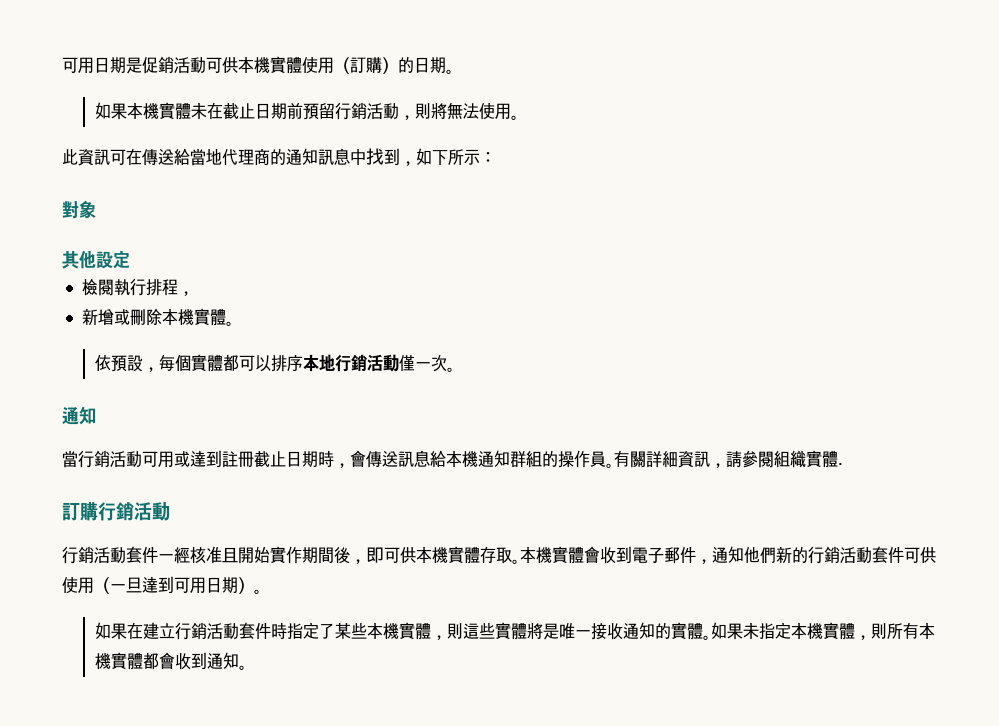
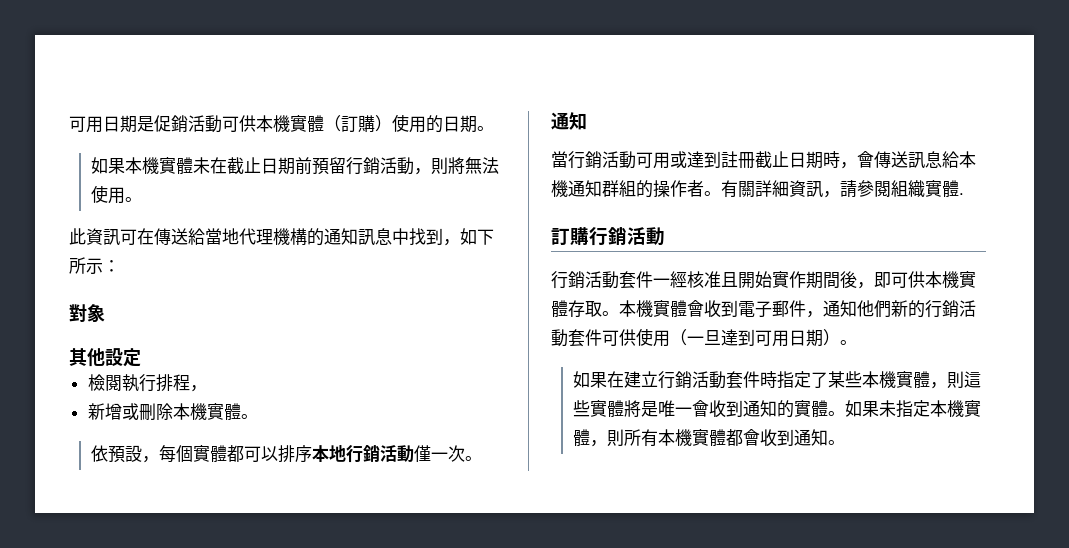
- 可用日期是促銷活動可供本機實體使用（訂購）的日期。
+ 可用日期是促銷活動可供本機實體（訂購）使用的日期。
- 此資訊可在傳送給當地代理商的通知訊息中找到，如下所示：
+ 此資訊可在傳送給當地代理機構的通知訊息中找到，如下所示：
- 當行銷活動可用或達到註冊截止日期時，會傳送訊息給本機通知群組的操作員。
+ 當行銷活動可用或達到註冊截止日期時，會傳送訊息給本機通知群組的操作者。
- 如果在建立行銷活動套件時指定了某些本機實體，則這些實體將是唯一接收通知的實體。
+ 如果在建立行銷活動套件時指定了某些本機實體，則這些實體將是唯一會收到通知的實體。

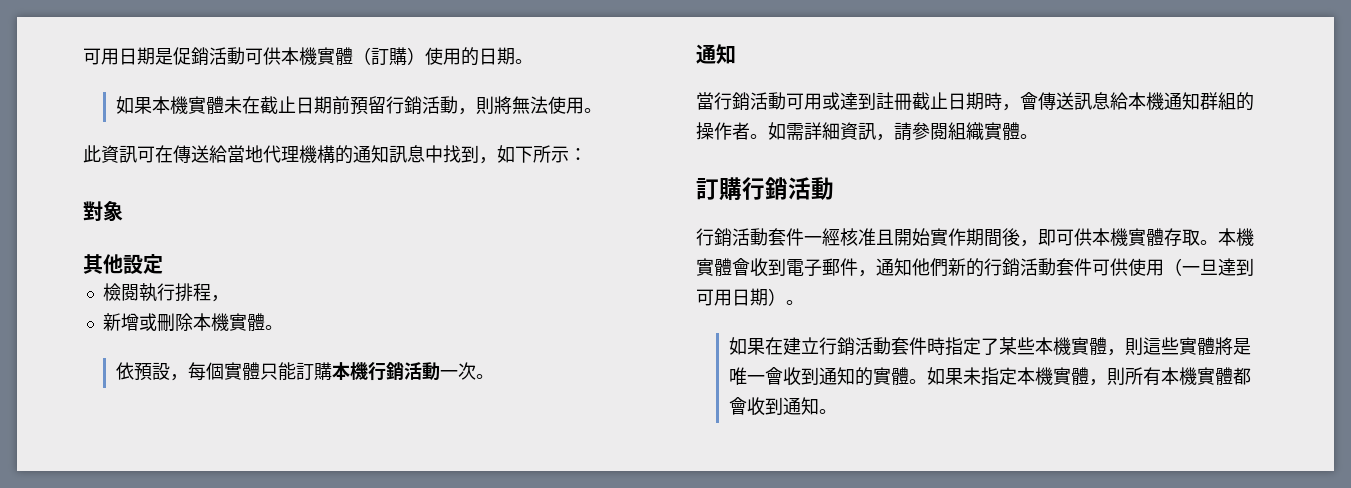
- 依預設，每個實體都可以排序本地行銷活動僅一次。
+ 依預設，每個實體只能訂購本機行銷活動一次。
- 有關詳細資訊，請參閱組織實體.
+ 如需詳細資訊，請參閱組織實體。

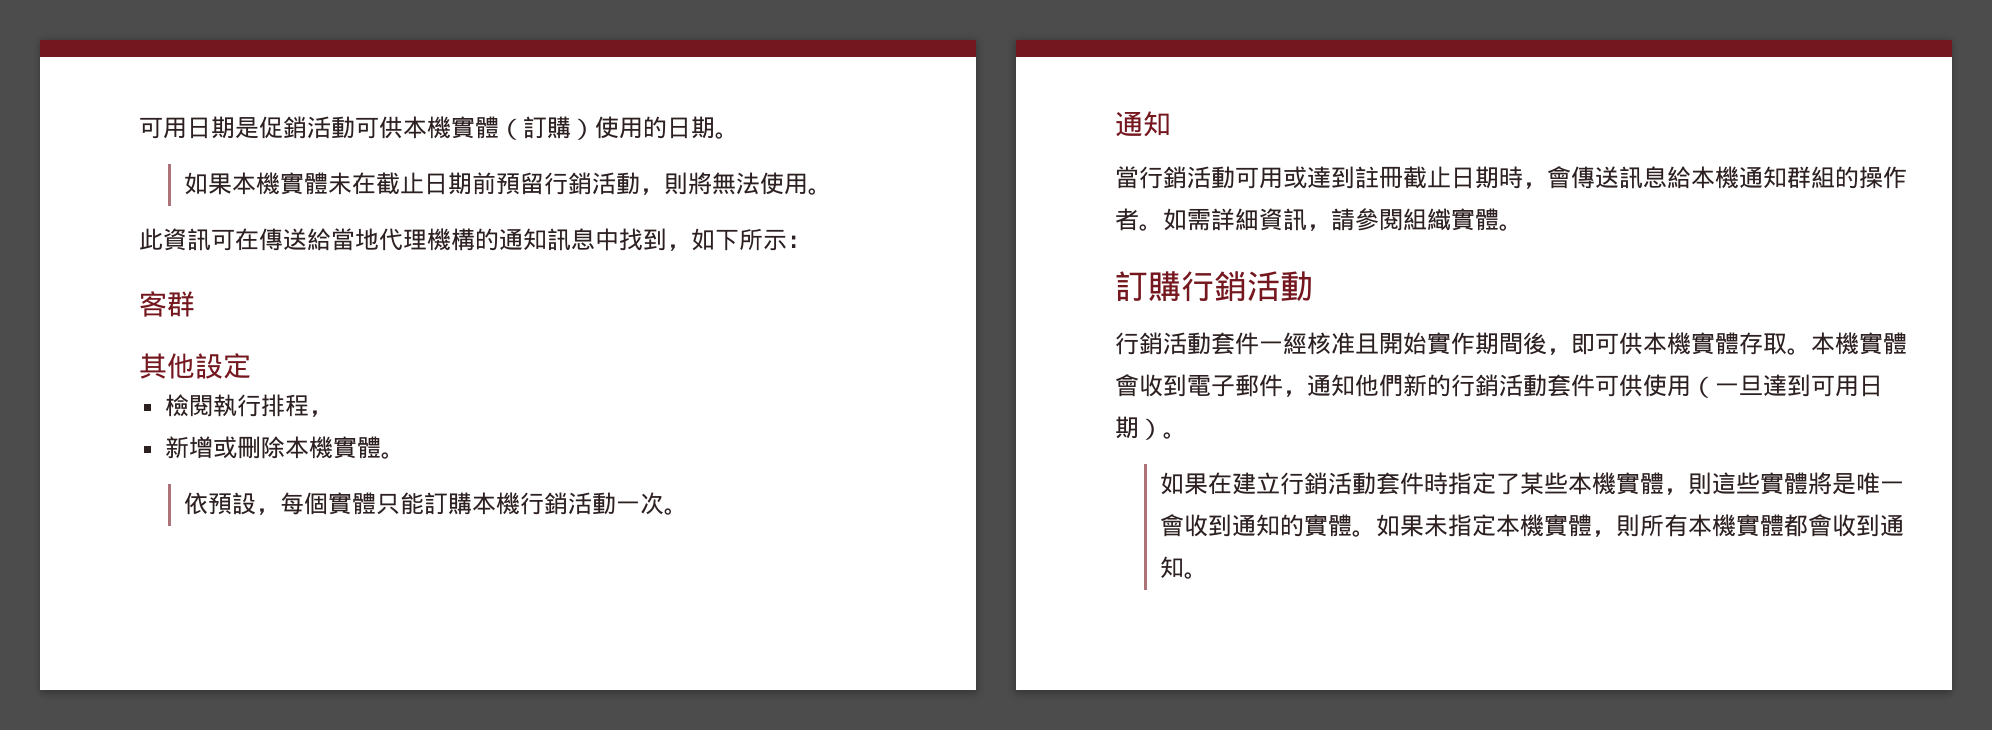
- 對象
+ 客群

